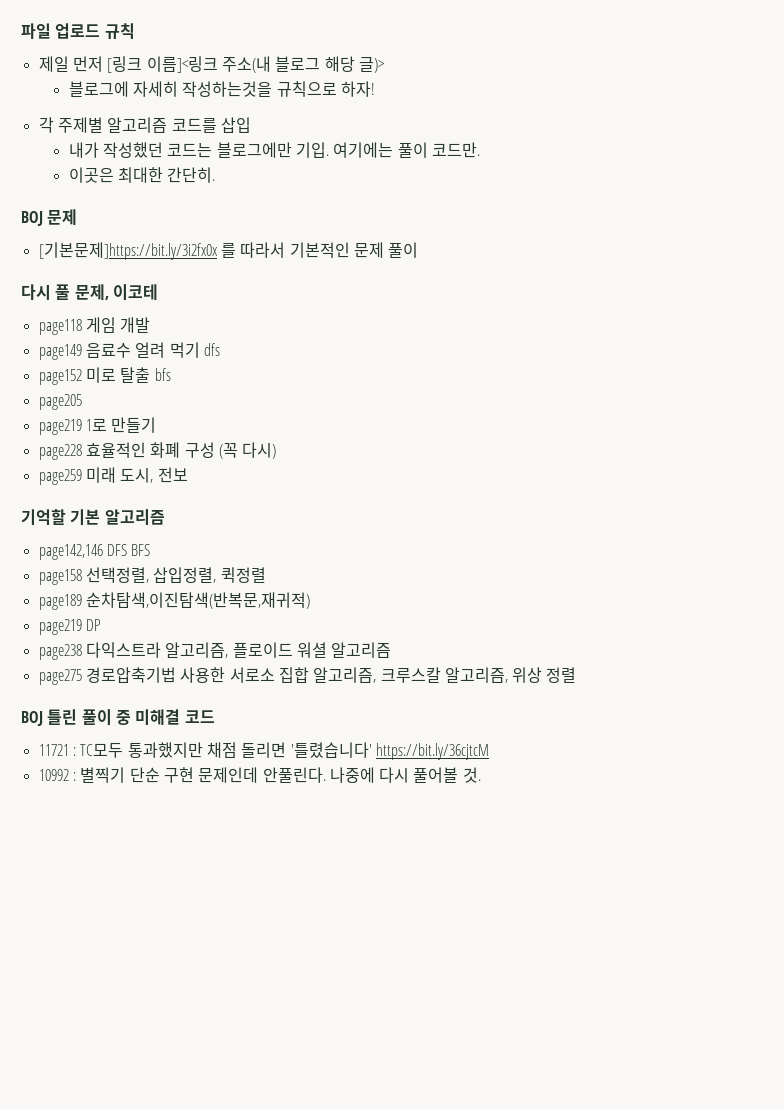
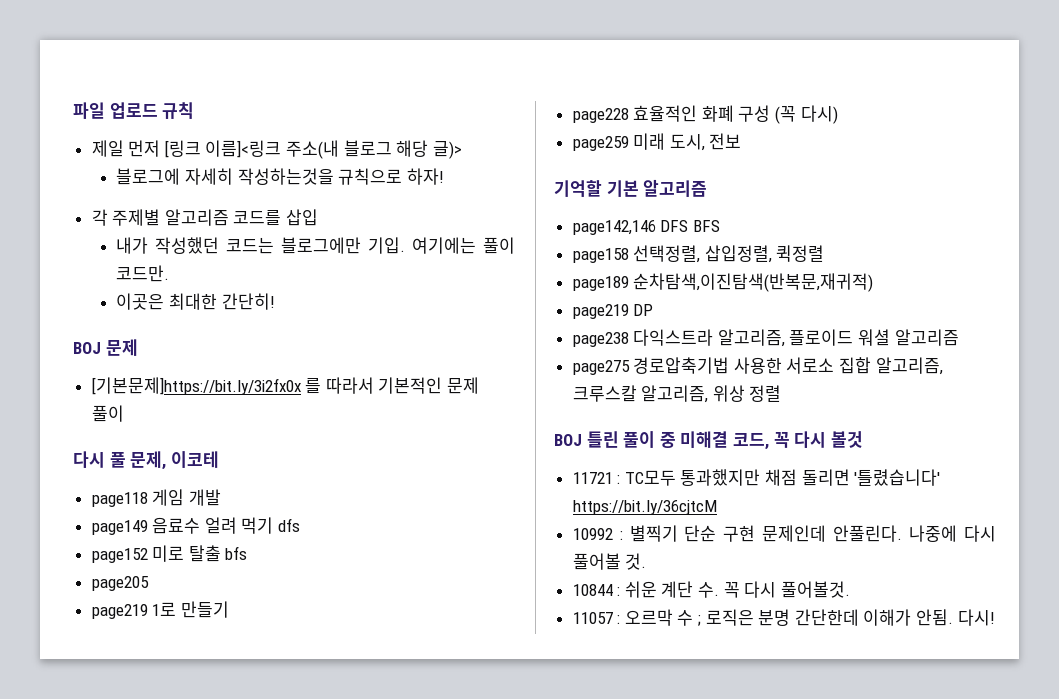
- 이곳은 최대한 간단히.
+ 이곳은 최대한 간단히!
- BOJ 틀린 풀이 중 미해결 코드
+ BOJ 틀린 풀이 중 미해결 코드, 꼭 다시 볼것
+ 10844 : 쉬운 계단 수. 꼭 다시 풀어볼것.
+ 11057 : 오르막 수 ; 로직은 분명 간단한데 이해가 안됨. 다시!

